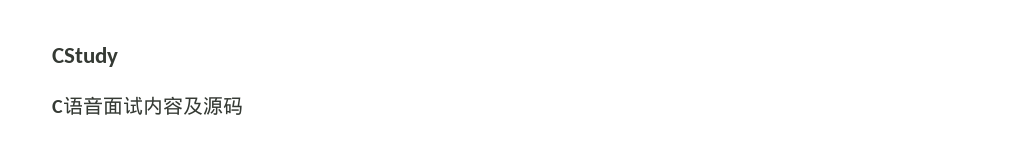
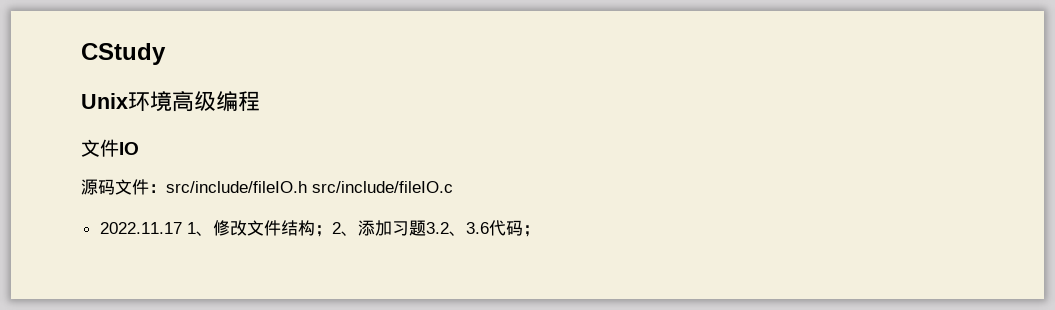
- C语音面试内容及源码
+ Unix环境高级编程
+ 文件IO
+ 源码文件：src/include/fileIO.h src/include/fileIO.c
+ 2022.11.17 1、修改文件结构；2、添加习题3.2、3.6代码；

